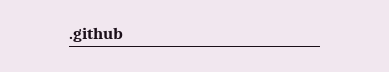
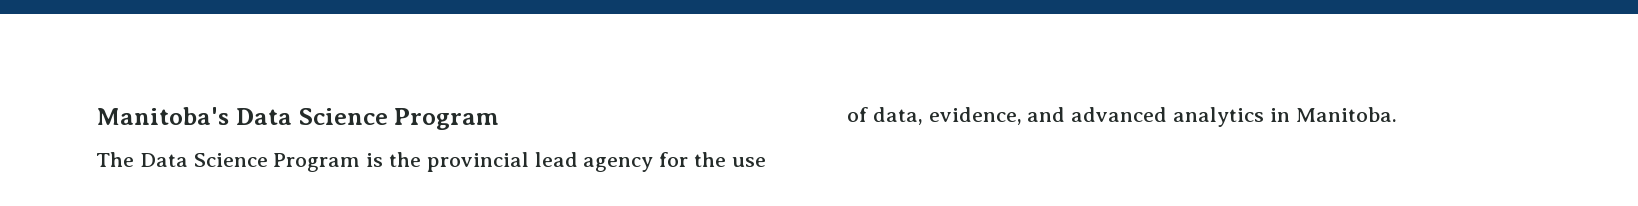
- .github
+ Manitoba's Data Science Program
+ The Data Science Program is the provincial lead agency for the use of data, evidence, and advanced analytics in Manitoba.

